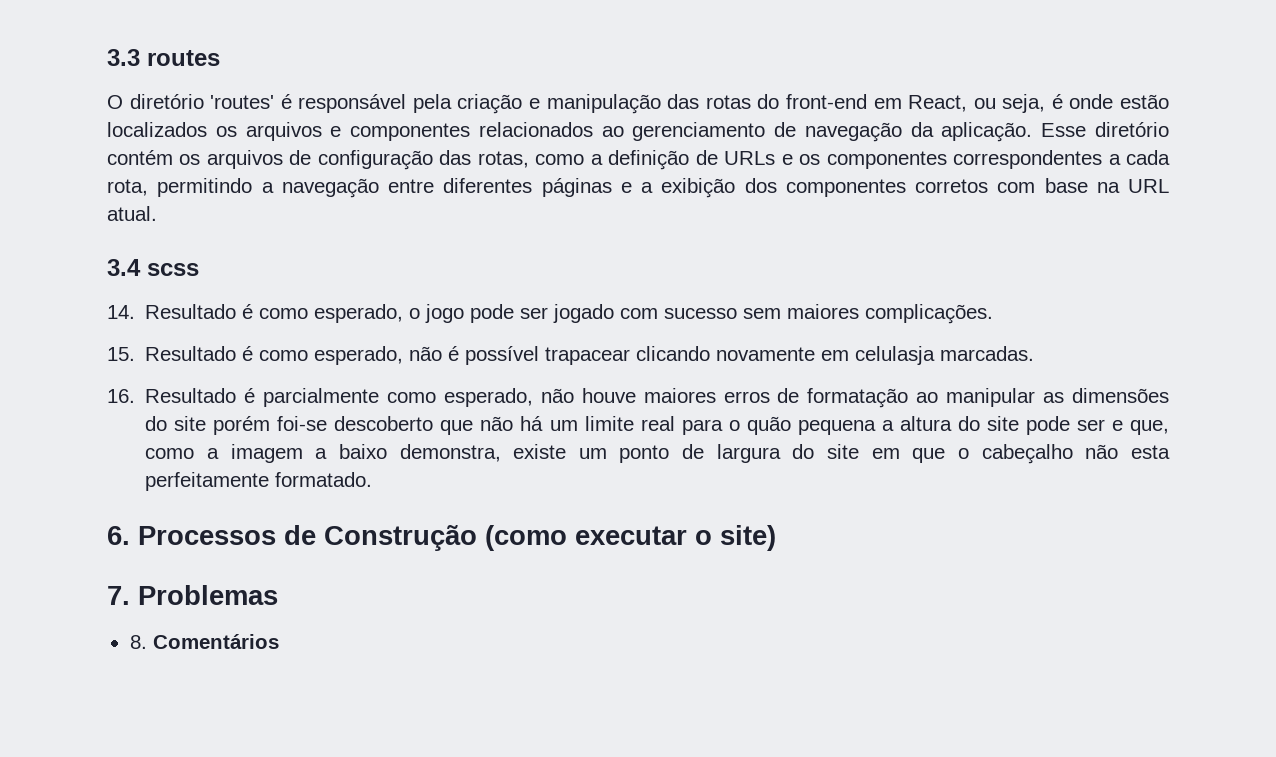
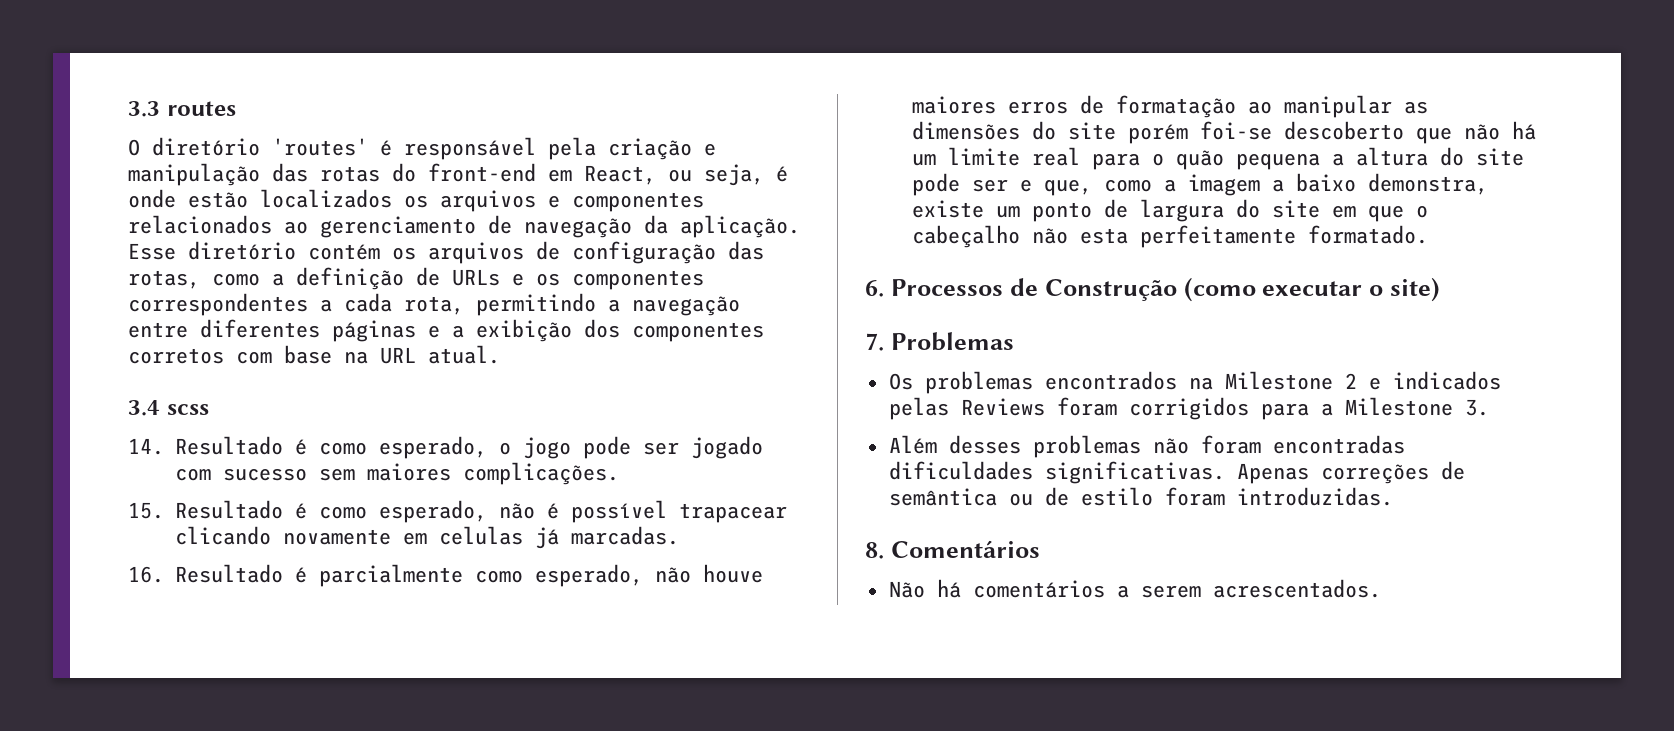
- 15. Resultado é como esperado, não é possível trapacear clicando novamente em celulasja marcadas.
+ 15. Resultado é como esperado, não é possível trapacear clicando novamente em celulas já marcadas.
+ Os problemas encontrados na Milestone 2 e indicados pelas Reviews foram corrigidos para a Milestone 3.
+ Além desses problemas não foram encontradas dificuldades significativas. Apenas correções de semântica ou de estilo foram introduzidas.
  8. Comentários
+ Não há comentários a serem acrescentados.

